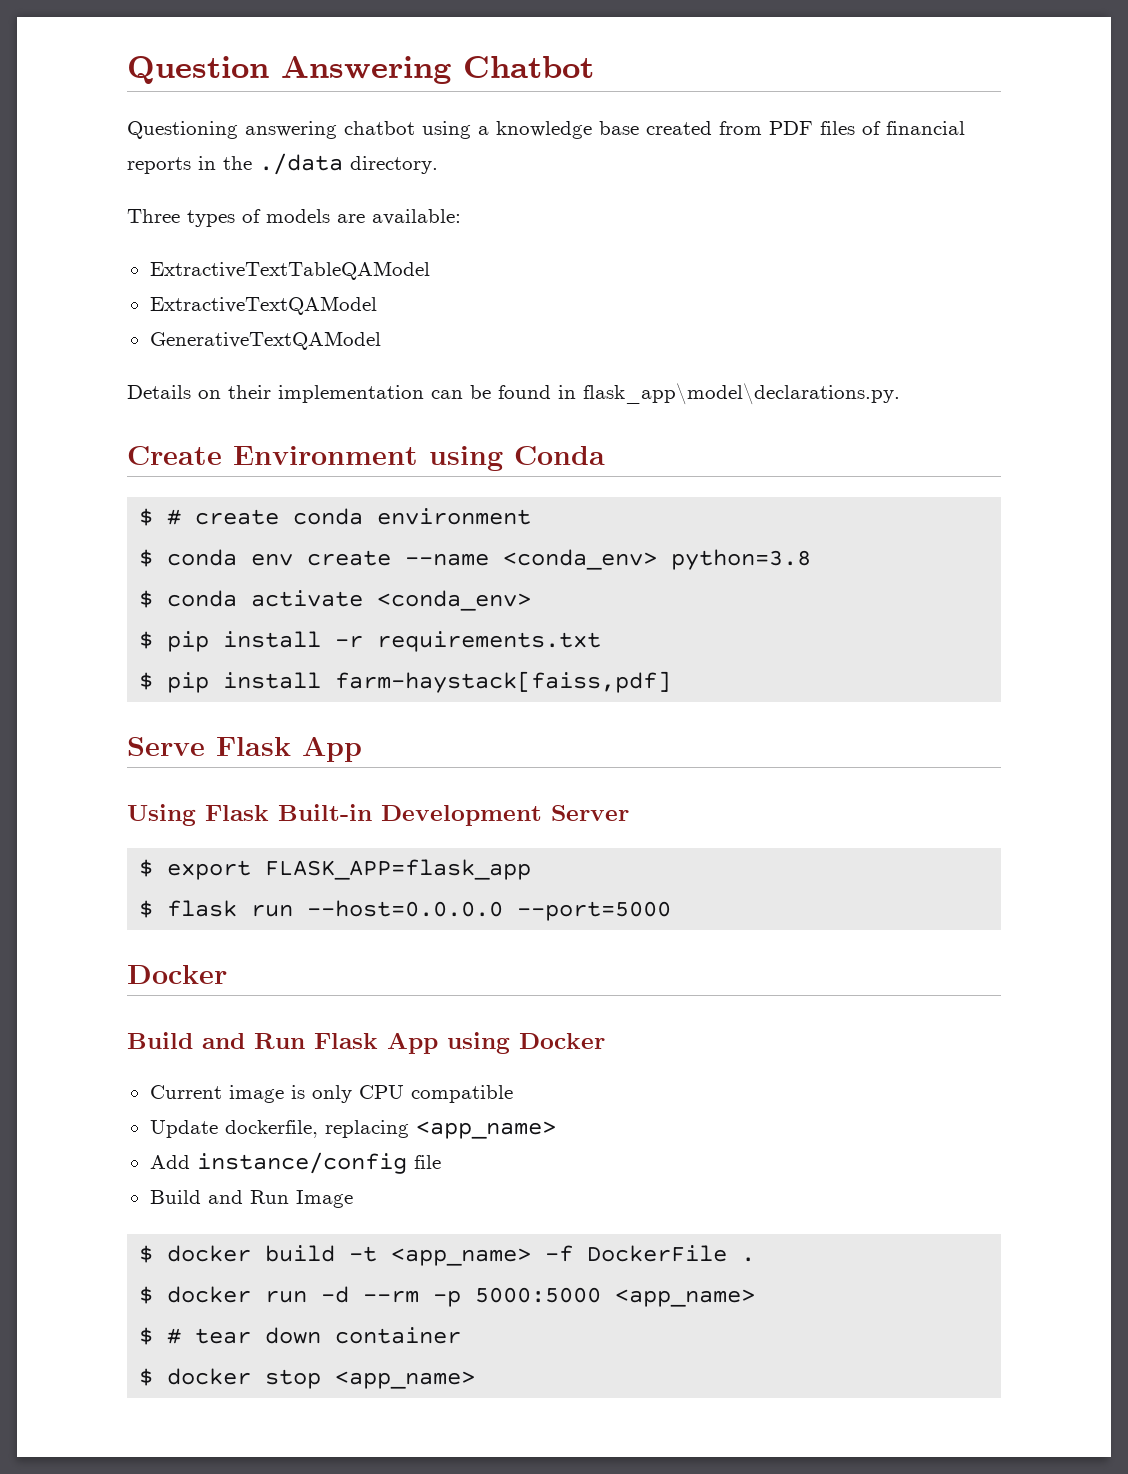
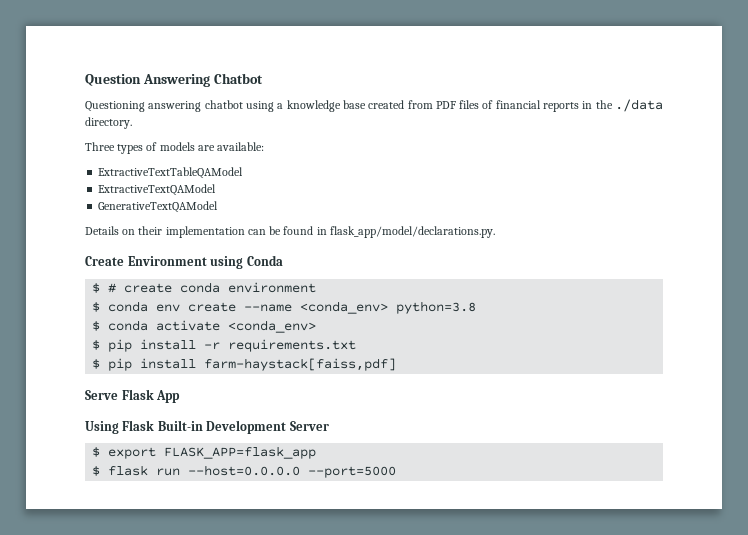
- Details on their implementation can be found in flask_app\model\declarations.py.
+ Details on their implementation can be found in flask_app/model/declarations.py.
  $ flask run --host=0.0.0.0 --port=5000
- Docker
- Build and Run Flask App using Docker
- Current image is only CPU compatible
- Update dockerfile, replacing <app_name>
- Add instance/config file
- Build and Run Image
- $ docker build -t <app_name> -f DockerFile .
- $ docker run -d --rm -p 5000:5000 <app_name>
- $ # tear down container
- $ docker stop <app_name>

